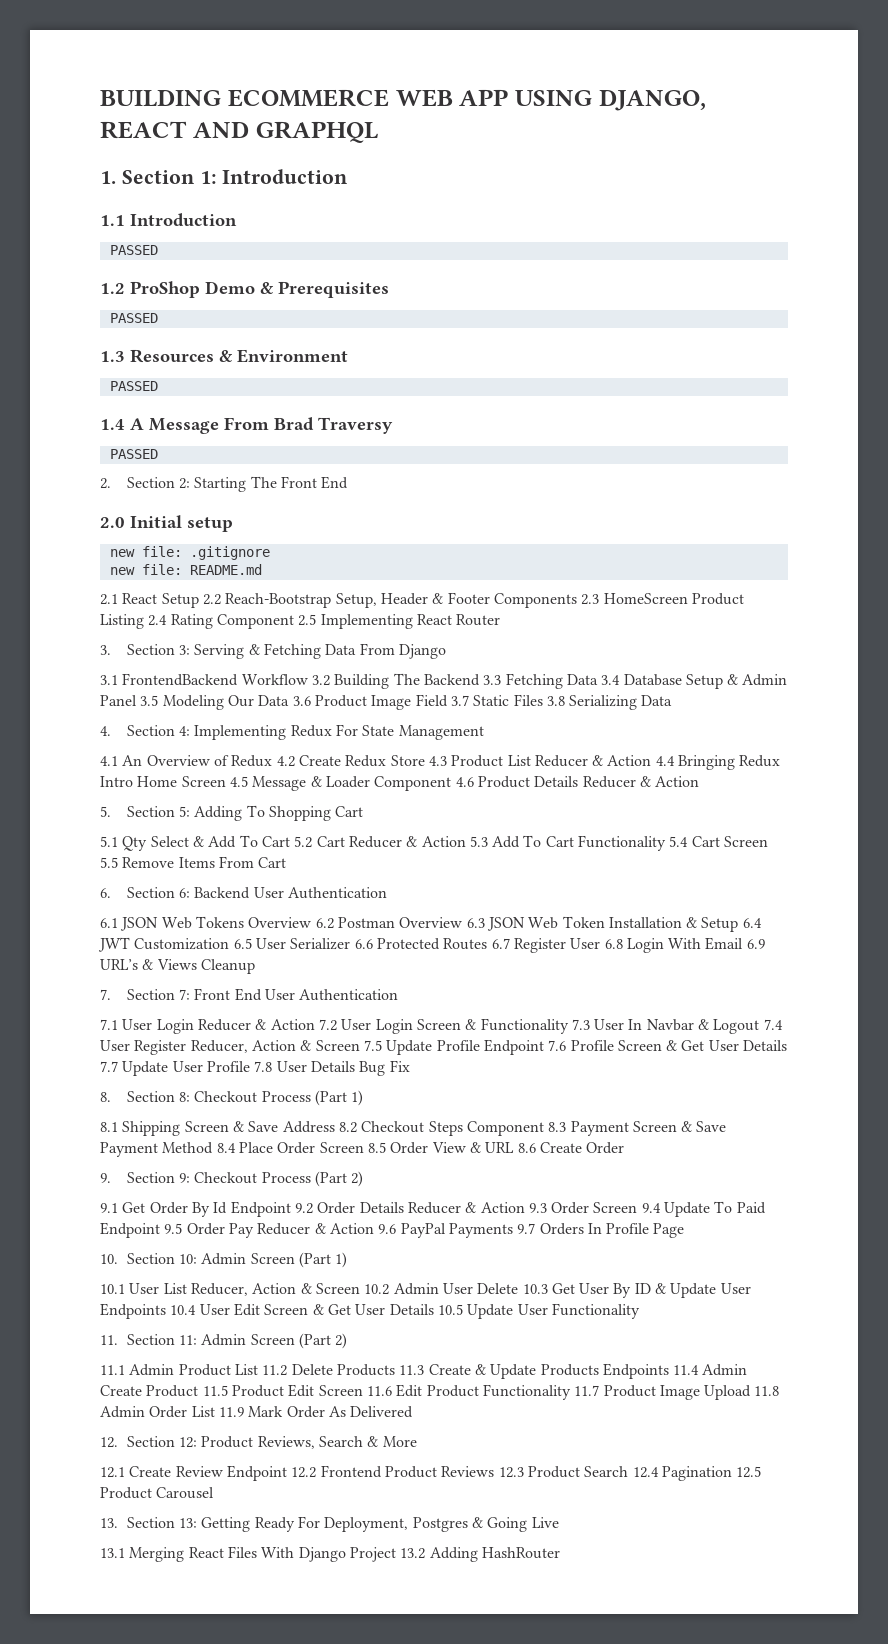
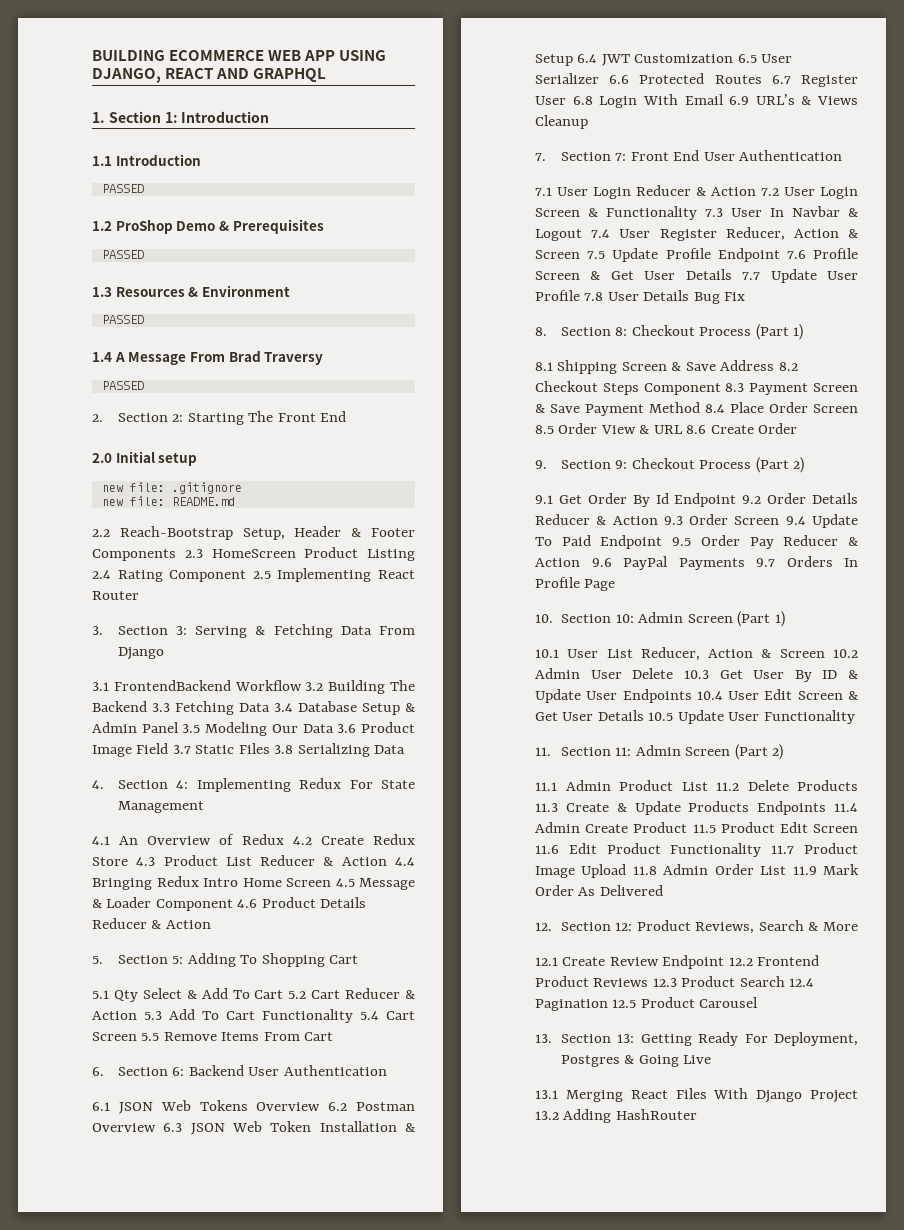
- 2.1 React Setup 2.2 Reach-Bootstrap Setup, Header & Footer Components 2.3 HomeScreen Product Listing 2.4 Rating Component 2.5 Implementing React Router
+ 2.2 Reach-Bootstrap Setup, Header & Footer Components 2.3 HomeScreen Product Listing 2.4 Rating Component 2.5 Implementing React Router

